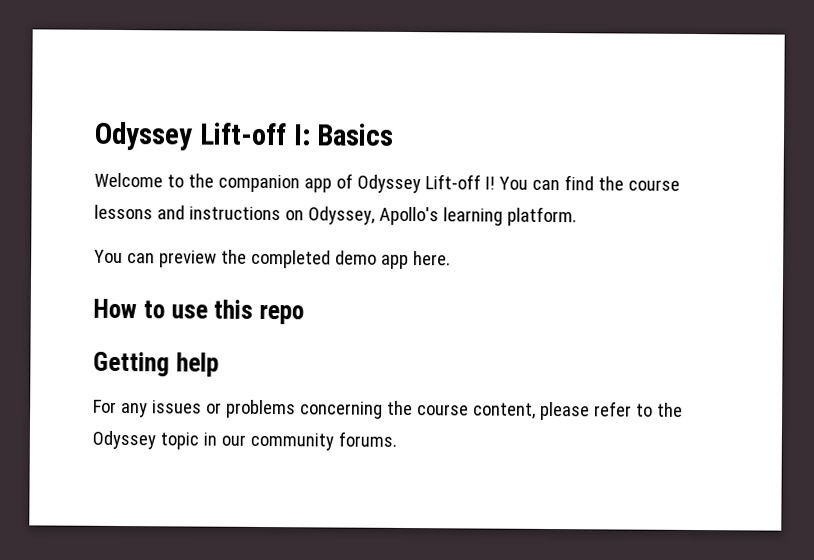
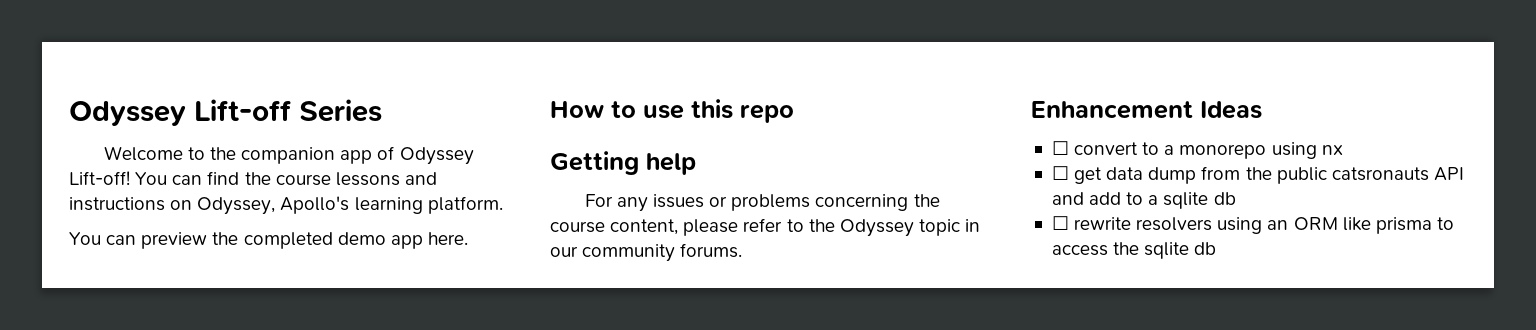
- Odyssey Lift-off I: Basics
+ Odyssey Lift-off Series
- Welcome to the companion app of Odyssey Lift-off I!
+ Welcome to the companion app of Odyssey Lift-off!
+ Enhancement Ideas
+ ☐ convert to a monorepo using nx
+ ☐ get data dump from the public catsronauts API and add to a sqlite db
+ ☐ rewrite resolvers using an ORM like prisma to access the sqlite db

